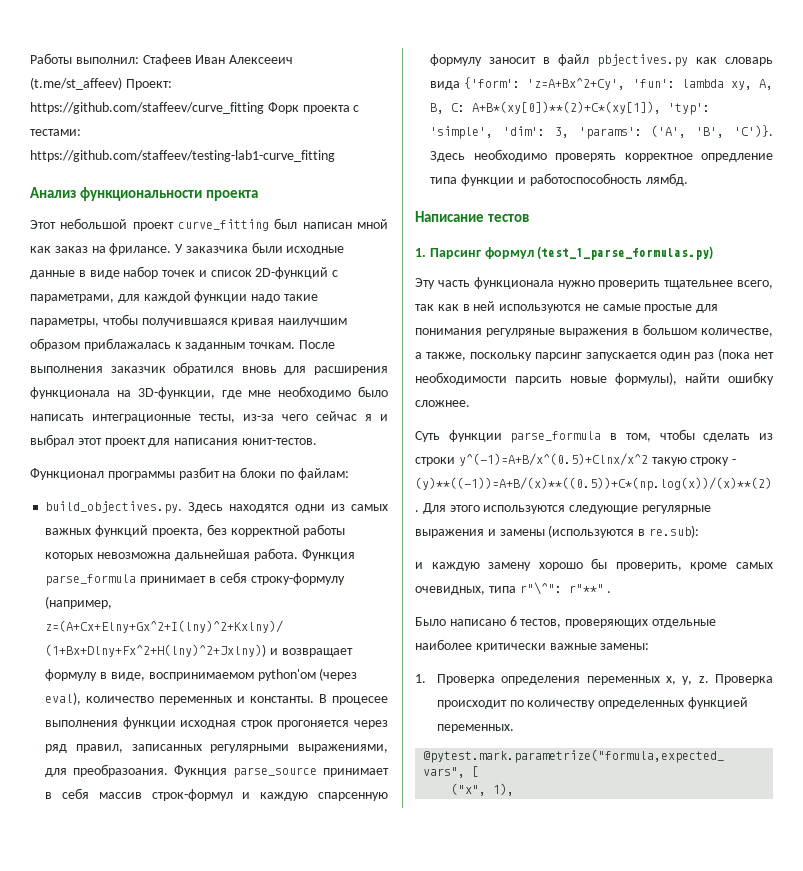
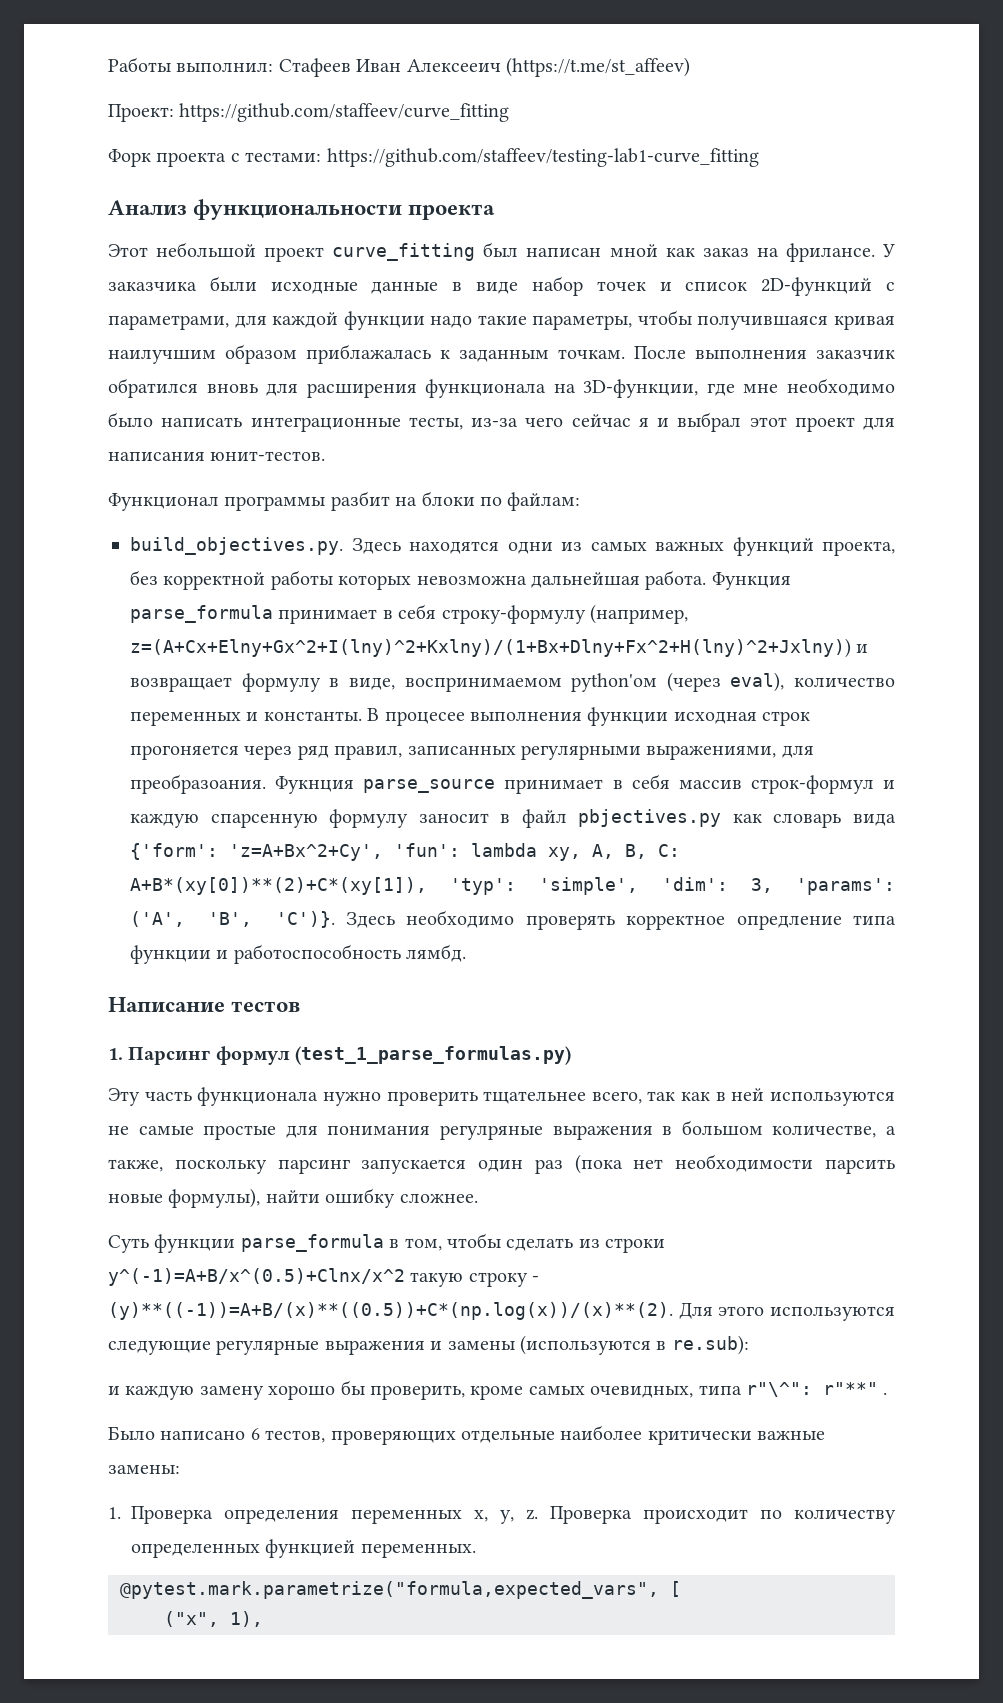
- Работы выполнил: Стафеев Иван Алексееич (t.me/st_affeev) Проект: https://github.com/staffeev/curve_fitting Форк проекта с тестами: https://github.com/staffeev/testing-lab1-curve_fitting
+ Работы выполнил: Стафеев Иван Алексееич (https://t.me/st_affeev)
+ Проект: https://github.com/staffeev/curve_fitting
+ Форк проекта с тестами: https://github.com/staffeev/testing-lab1-curve_fitting

